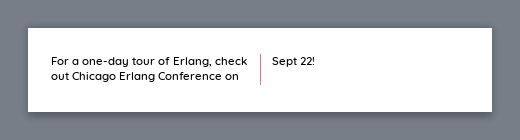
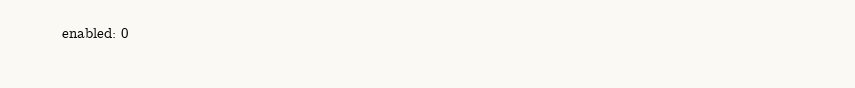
- For a one-day tour of Erlang, check out Chicago Erlang Conference on Sept 22!
+ enabled: 0

